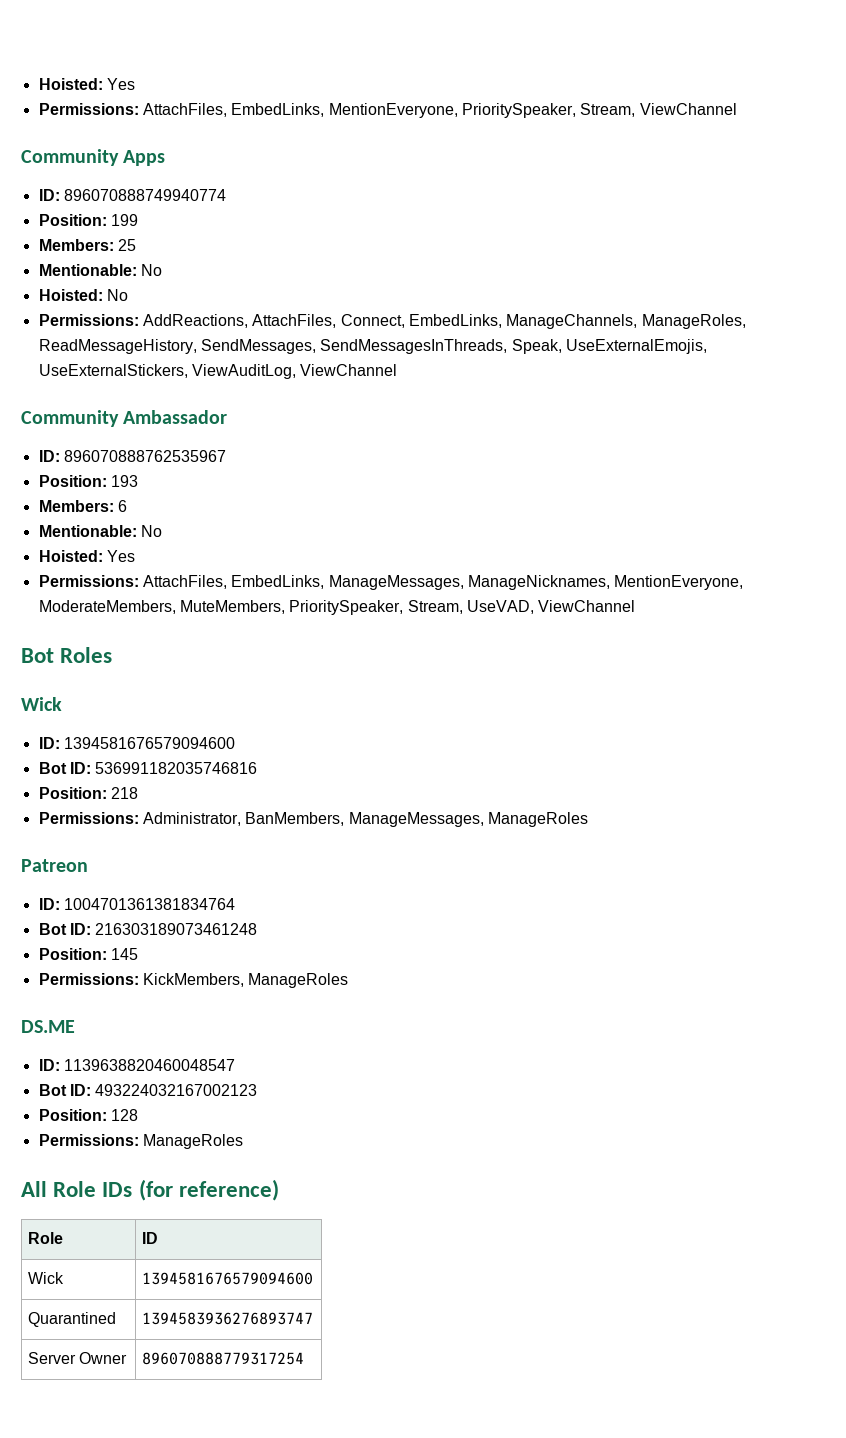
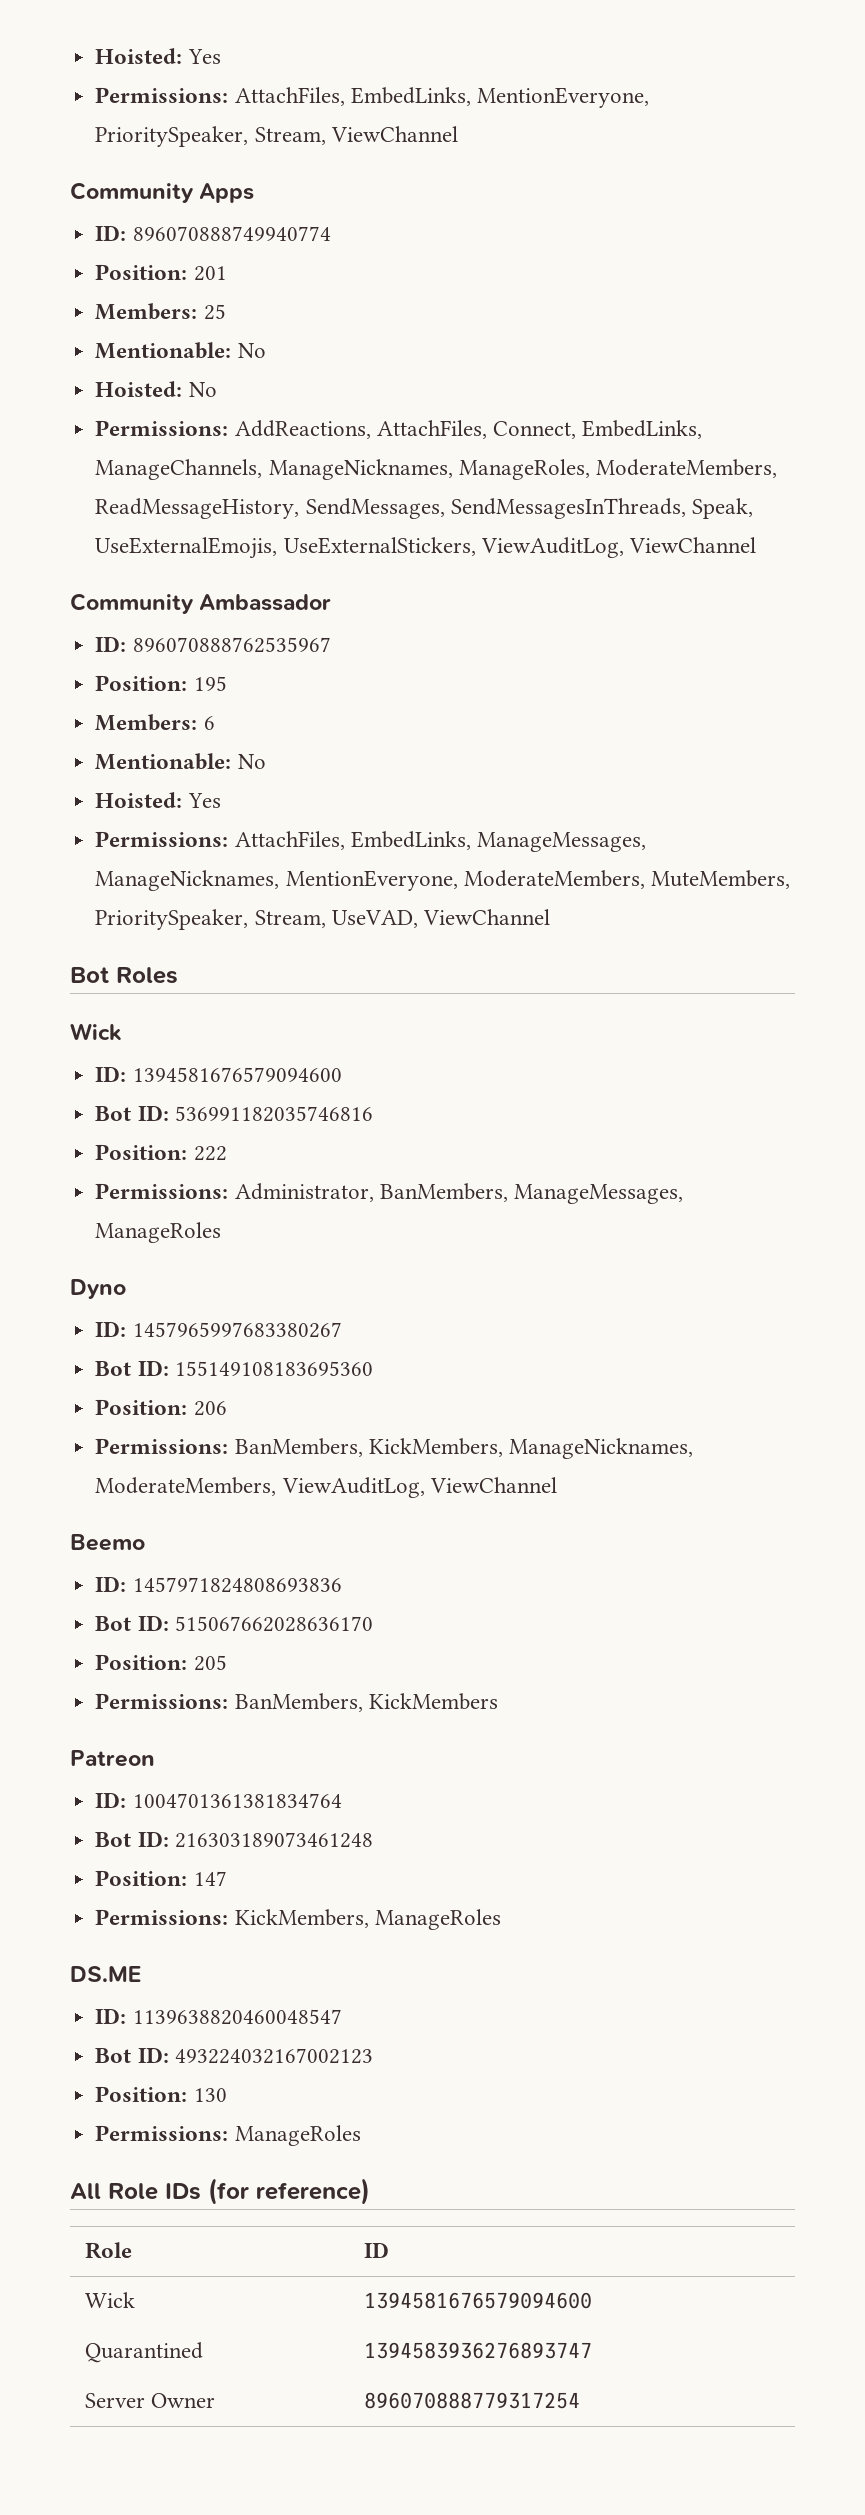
- Position: 199
+ Position: 201
- Permissions: AddReactions, AttachFiles, Connect, EmbedLinks, ManageChannels, ManageRoles, ReadMessageHistory, SendMessages, SendMessagesInThreads, Speak, UseExternalEmojis, UseExternalStickers, ViewAuditLog, ViewChannel
+ Permissions: AddReactions, AttachFiles, Connect, EmbedLinks, ManageChannels, ManageNicknames, ManageRoles, ModerateMembers, ReadMessageHistory, SendMessages, SendMessagesInThreads, Speak, UseExternalEmojis, UseExternalStickers, ViewAuditLog, ViewChannel
- Position: 193
+ Position: 195
- Position: 218
+ Position: 222
+ Dyno
+ ID: 1457965997683380267
+ Bot ID: 155149108183695360
+ Position: 206
+ Permissions: BanMembers, KickMembers, ManageNicknames, ModerateMembers, ViewAuditLog, ViewChannel
+ Beemo
+ ID: 1457971824808693836
+ Bot ID: 515067662028636170
+ Position: 205
+ Permissions: BanMembers, KickMembers
- Position: 145
+ Position: 147
- Position: 128
+ Position: 130

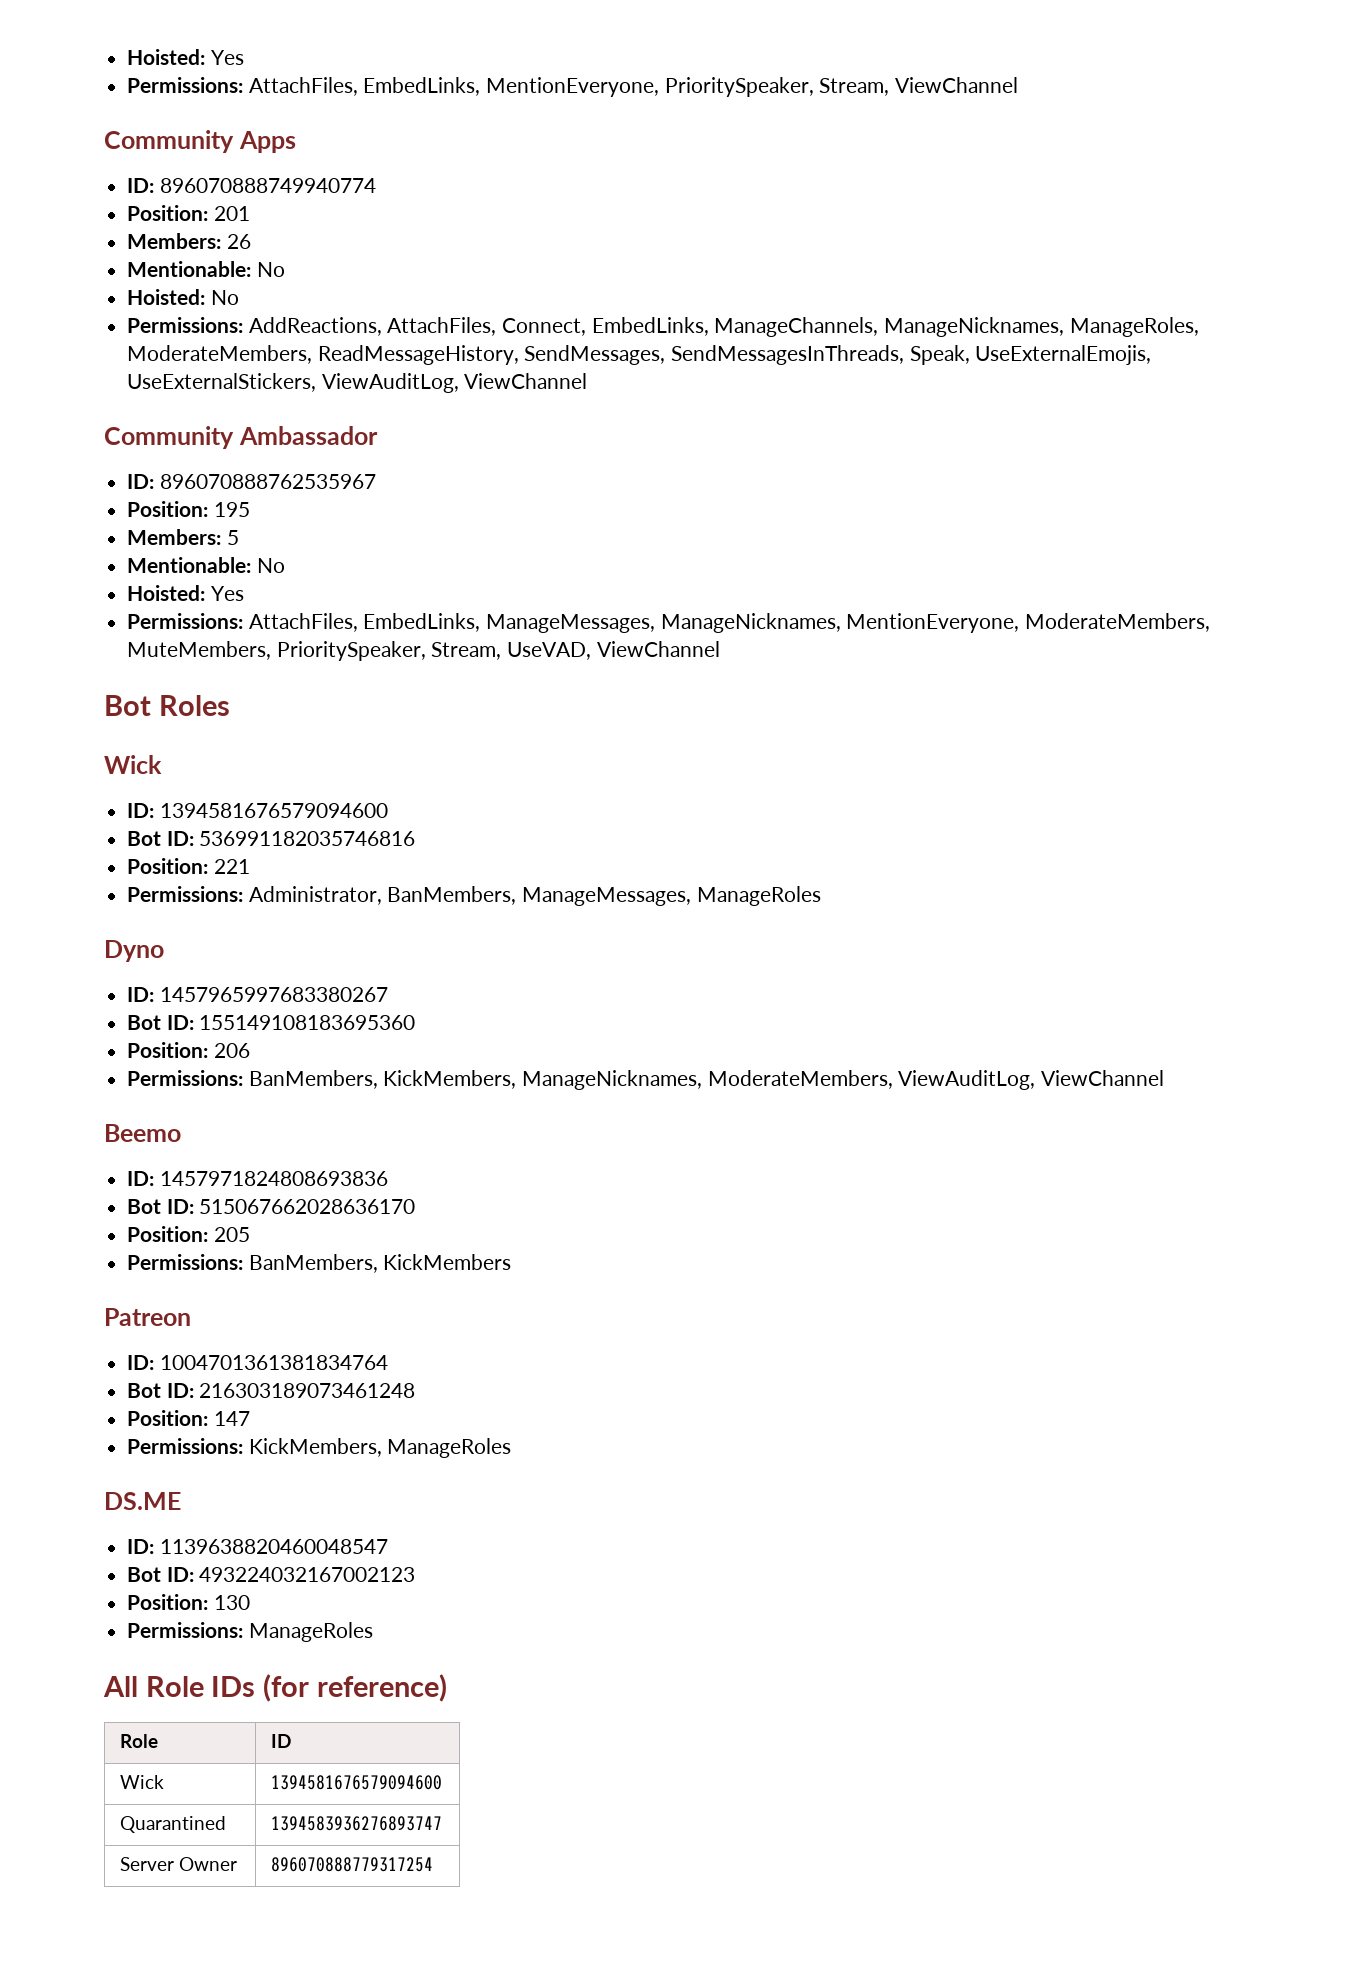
- Members: 25
+ Members: 26
- Members: 6
+ Members: 5
- Position: 222
+ Position: 221

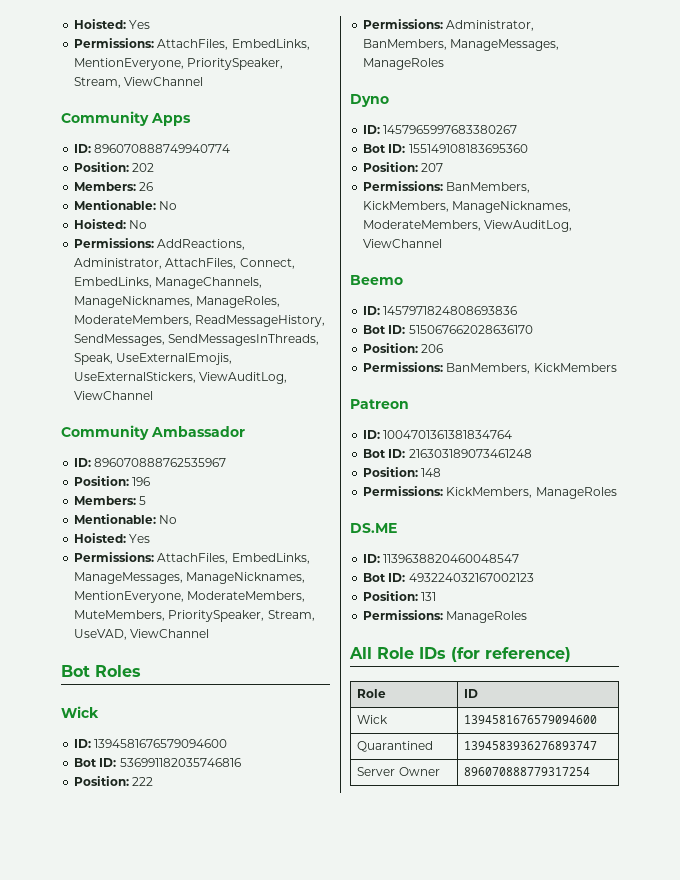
- Position: 201
+ Position: 202
- Permissions: AddReactions, AttachFiles, Connect, EmbedLinks, ManageChannels, ManageNicknames, ManageRoles, ModerateMembers, ReadMessageHistory, SendMessages, SendMessagesInThreads, Speak, UseExternalEmojis, UseExternalStickers, ViewAuditLog, ViewChannel
+ Permissions: AddReactions, Administrator, AttachFiles, Connect, EmbedLinks, ManageChannels, ManageNicknames, ManageRoles, ModerateMembers, ReadMessageHistory, SendMessages, SendMessagesInThreads, Speak, UseExternalEmojis, UseExternalStickers, ViewAuditLog, ViewChannel
- Position: 195
+ Position: 196
- Position: 221
+ Position: 222
- Position: 206
+ Position: 207
- Position: 205
+ Position: 206
- Position: 147
+ Position: 148
- Position: 130
+ Position: 131

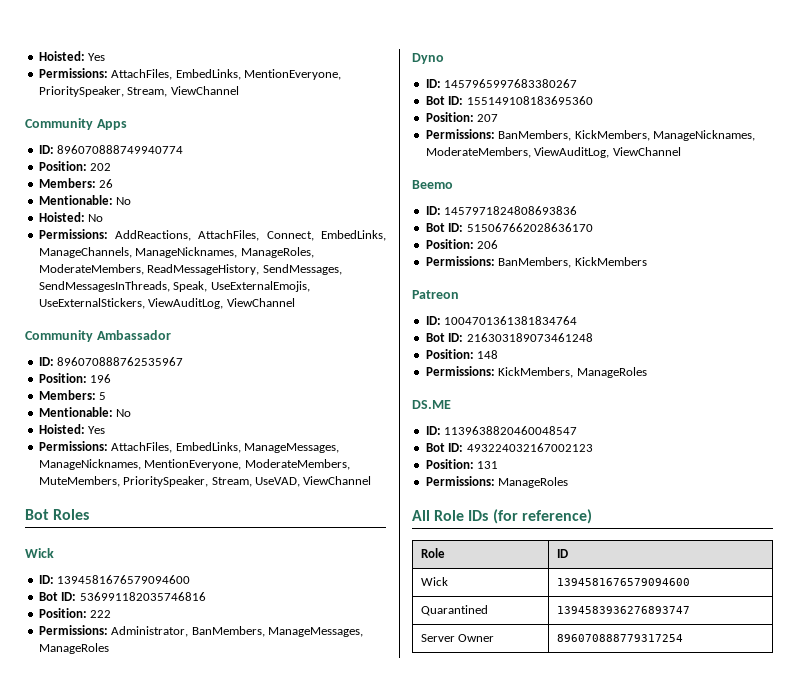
- Permissions: AddReactions, Administrator, AttachFiles, Connect, EmbedLinks, ManageChannels, ManageNicknames, ManageRoles, ModerateMembers, ReadMessageHistory, SendMessages, SendMessagesInThreads, Speak, UseExternalEmojis, UseExternalStickers, ViewAuditLog, ViewChannel
+ Permissions: AddReactions, AttachFiles, Connect, EmbedLinks, ManageChannels, ManageNicknames, ManageRoles, ModerateMembers, ReadMessageHistory, SendMessages, SendMessagesInThreads, Speak, UseExternalEmojis, UseExternalStickers, ViewAuditLog, ViewChannel

